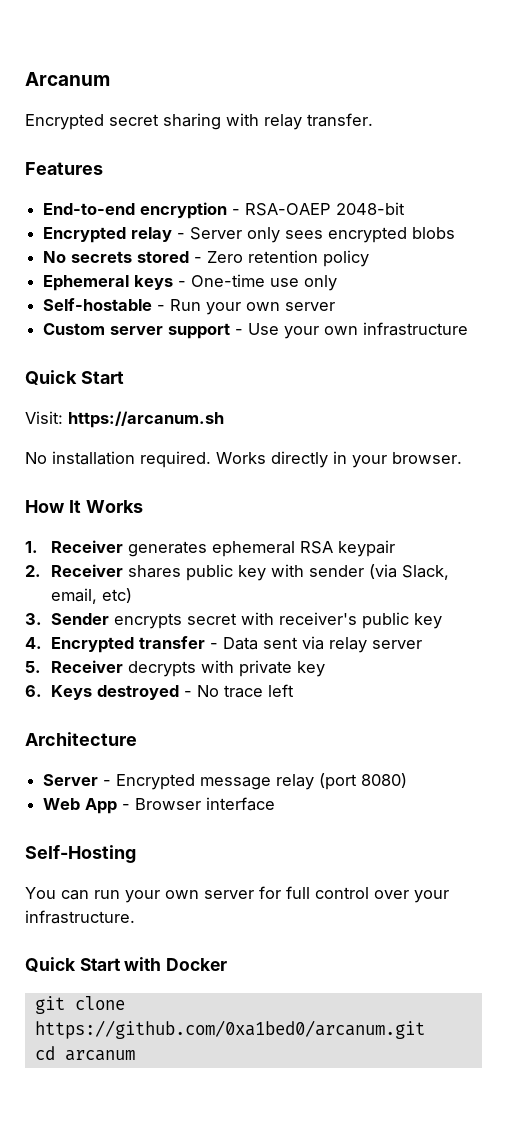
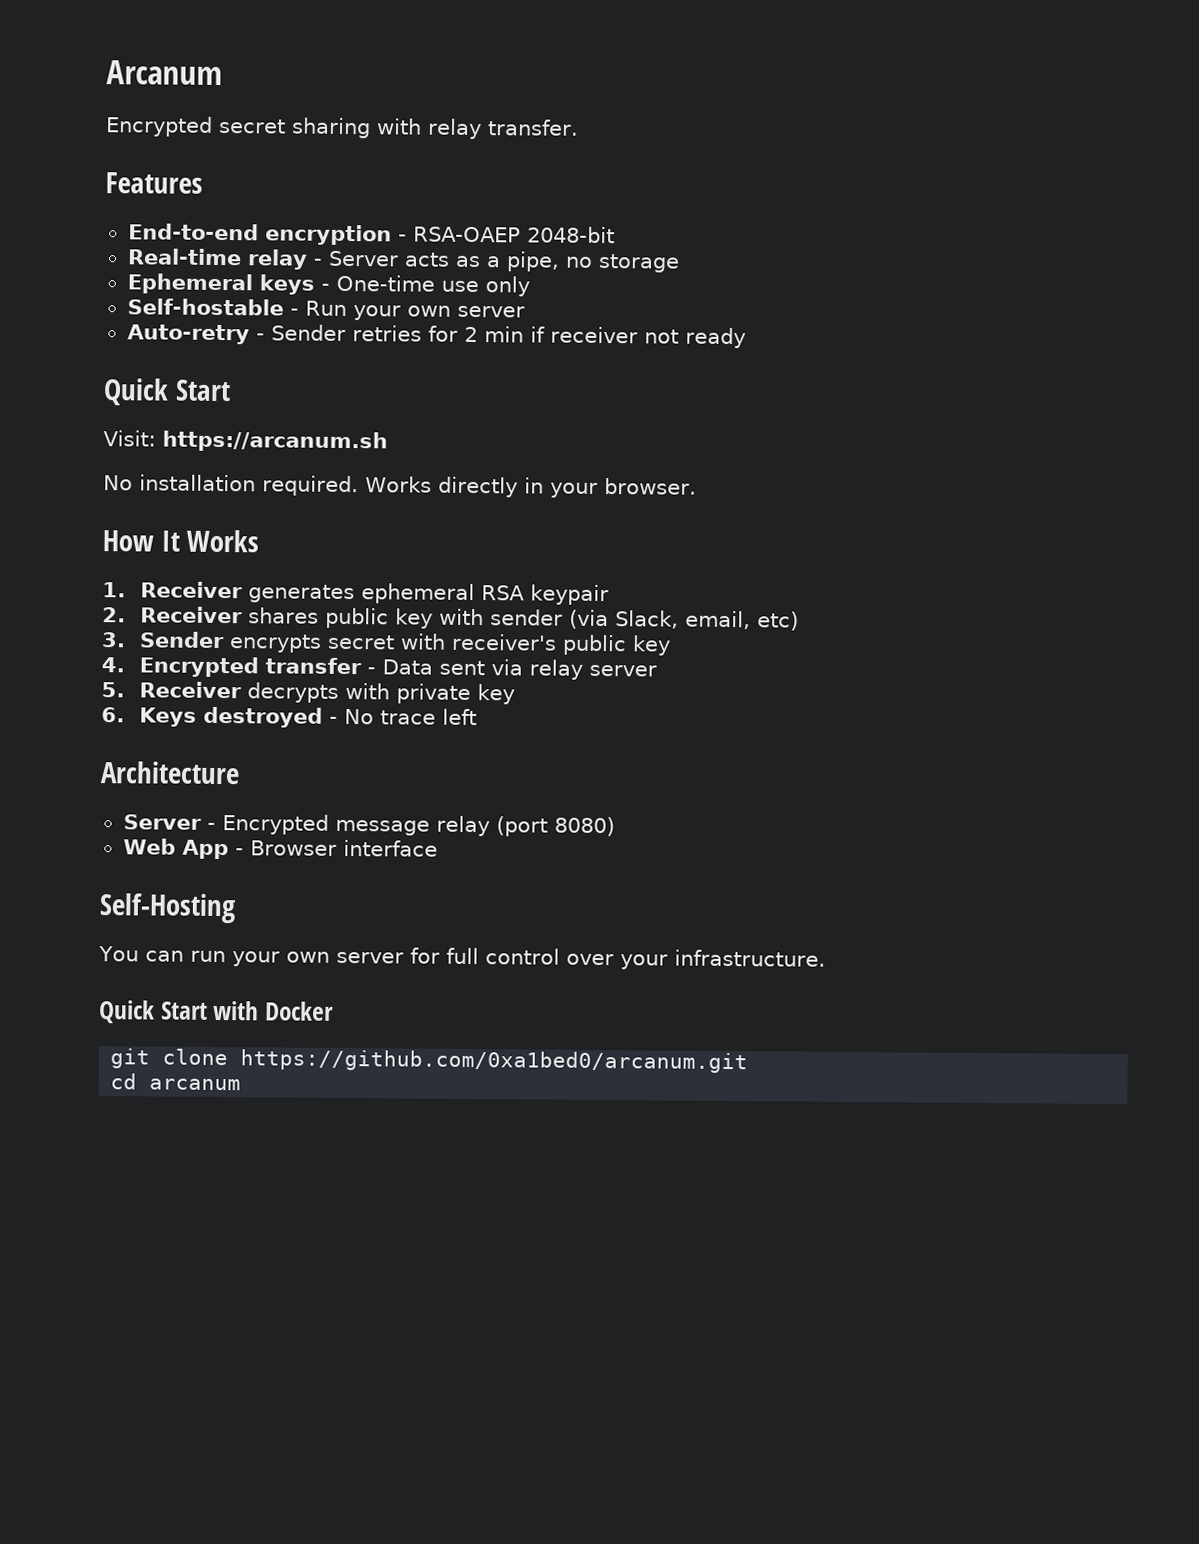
- Encrypted relay - Server only sees encrypted blobs
- No secrets stored - Zero retention policy
+ Real-time relay - Server acts as a pipe, no storage
- Custom server support - Use your own infrastructure
+ Auto-retry - Sender retries for 2 min if receiver not ready

